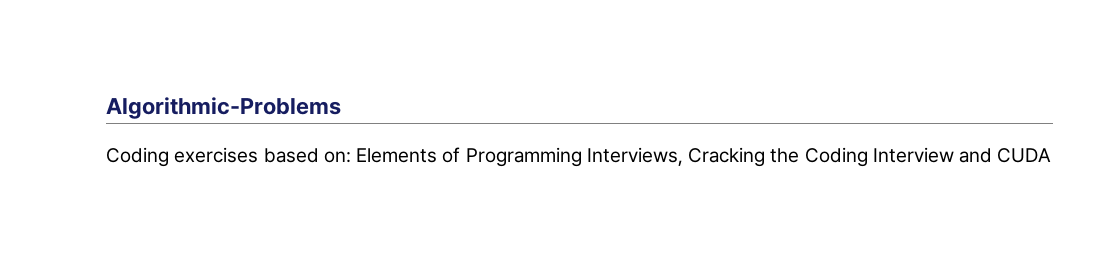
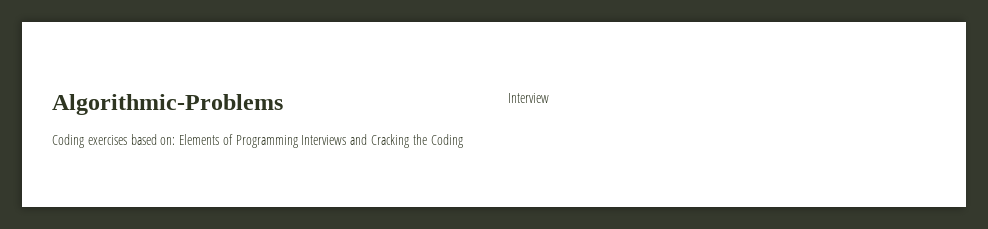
- Coding exercises based on: Elements of Programming Interviews, Cracking the Coding Interview and CUDA
+ Coding exercises based on: Elements of Programming Interviews and Cracking the Coding Interview

